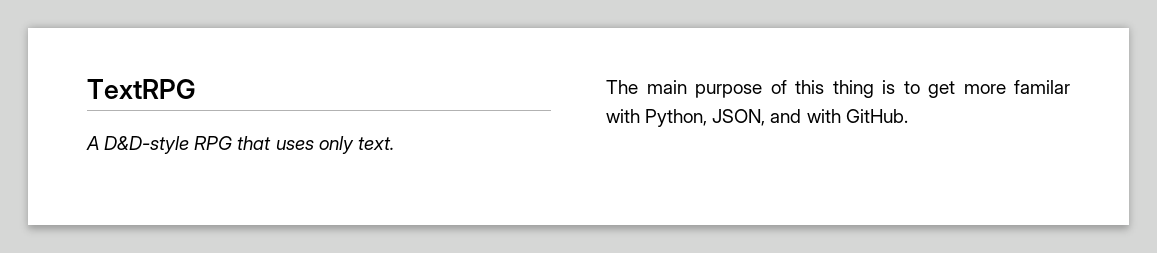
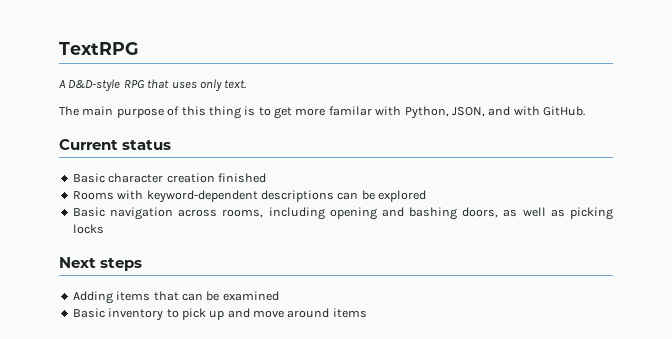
+ Current status
+ Basic character creation finished
+ Rooms with keyword-dependent descriptions can be explored
+ Basic navigation across rooms, including opening and bashing doors, as well as picking locks
+ Next steps
+ Adding items that can be examined
+ Basic inventory to pick up and move around items

